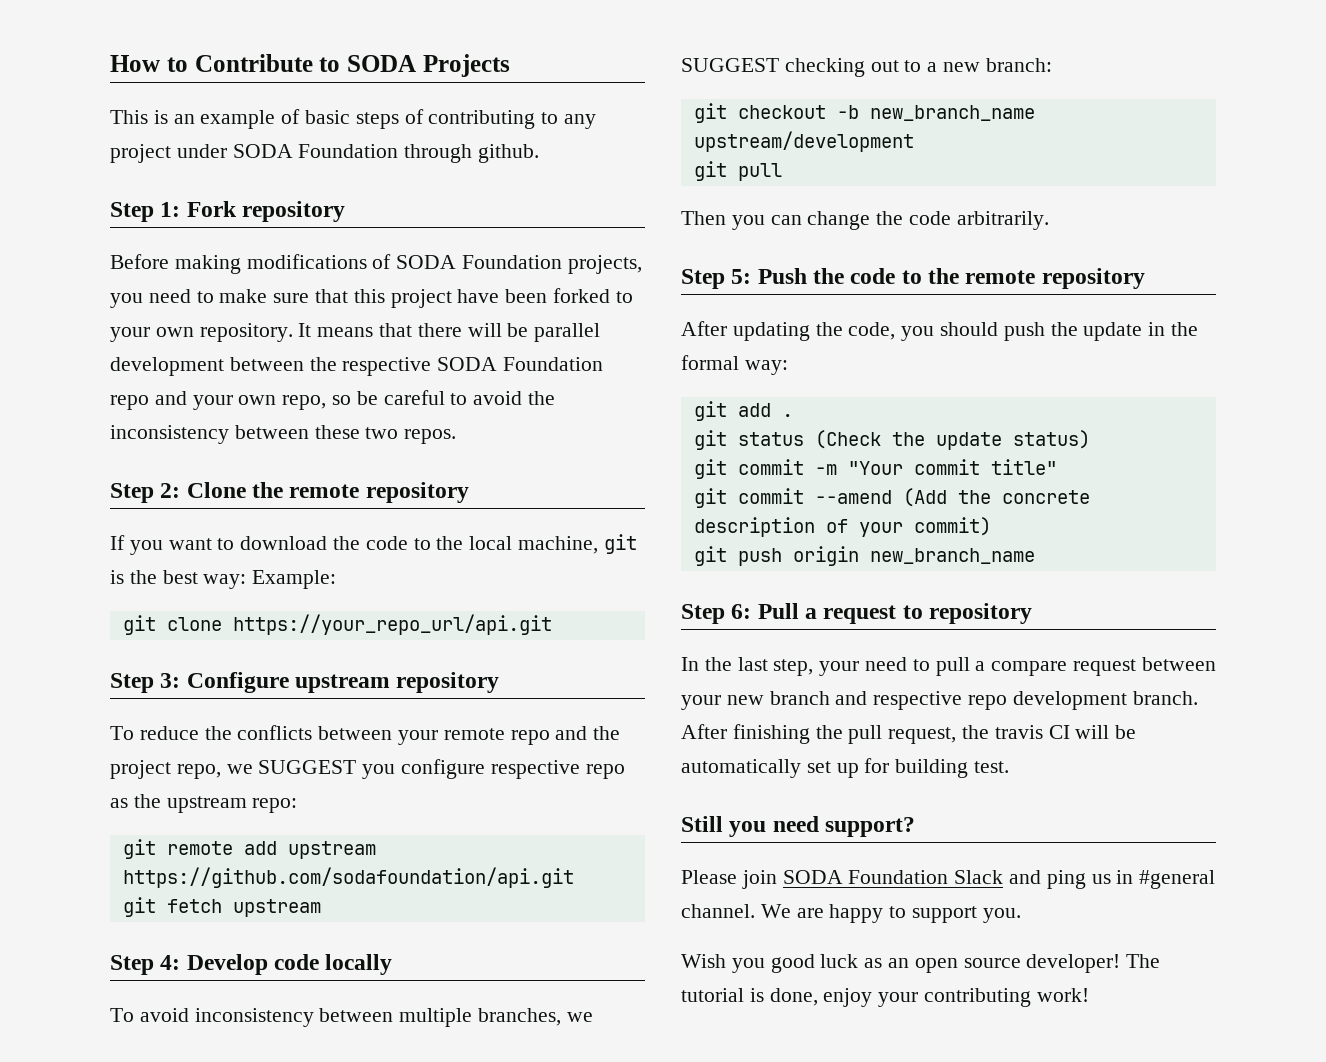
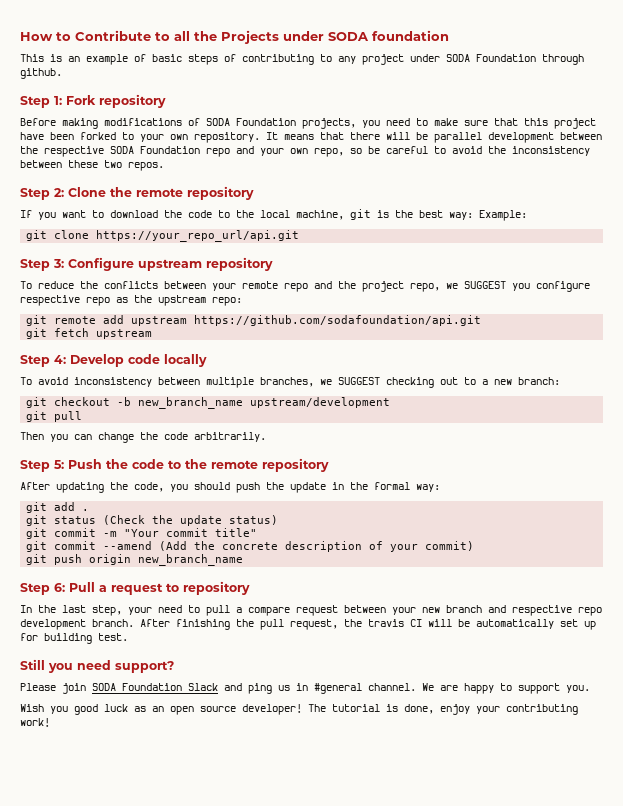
- How to Contribute to SODA Projects
+ How to Contribute to all the Projects under SODA foundation

